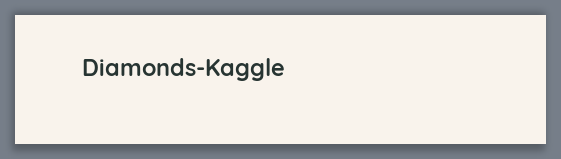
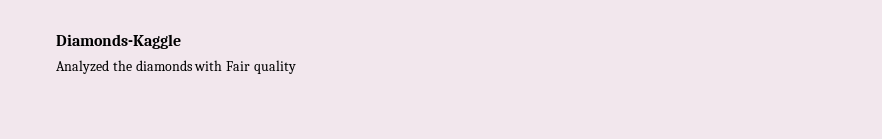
+ Analyzed the diamonds with Fair quality

